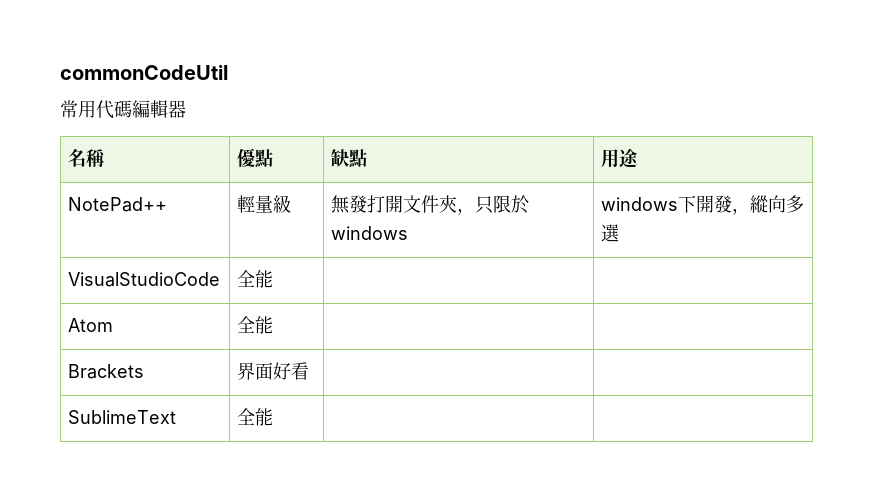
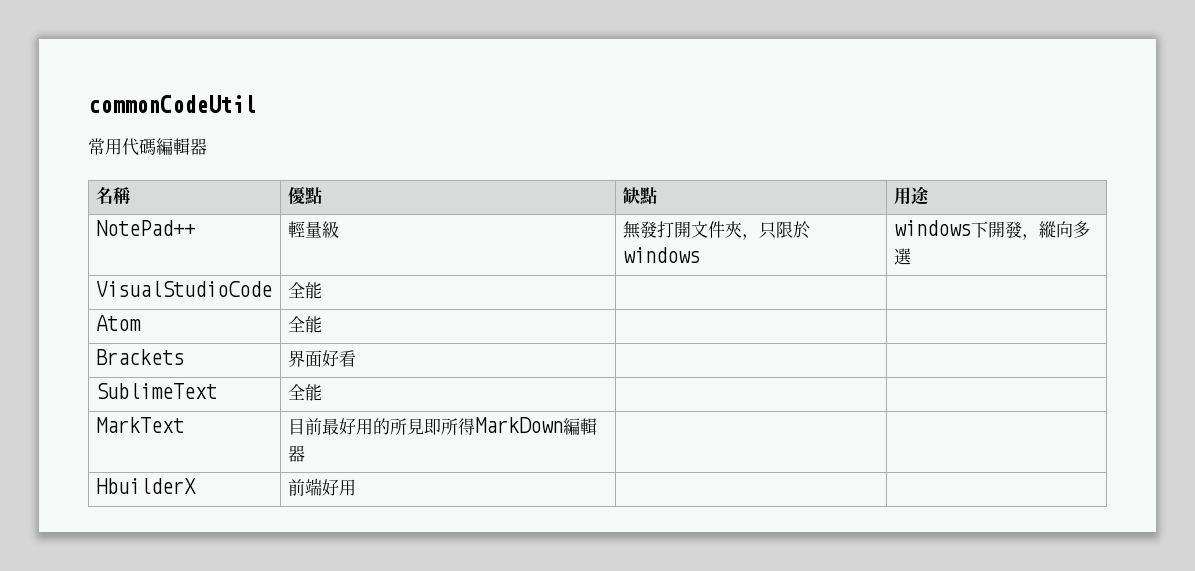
+ MarkText | 目前最好用的所見即所得MarkDown編輯器 | |
+ HbuilderX | 前端好用 | |

